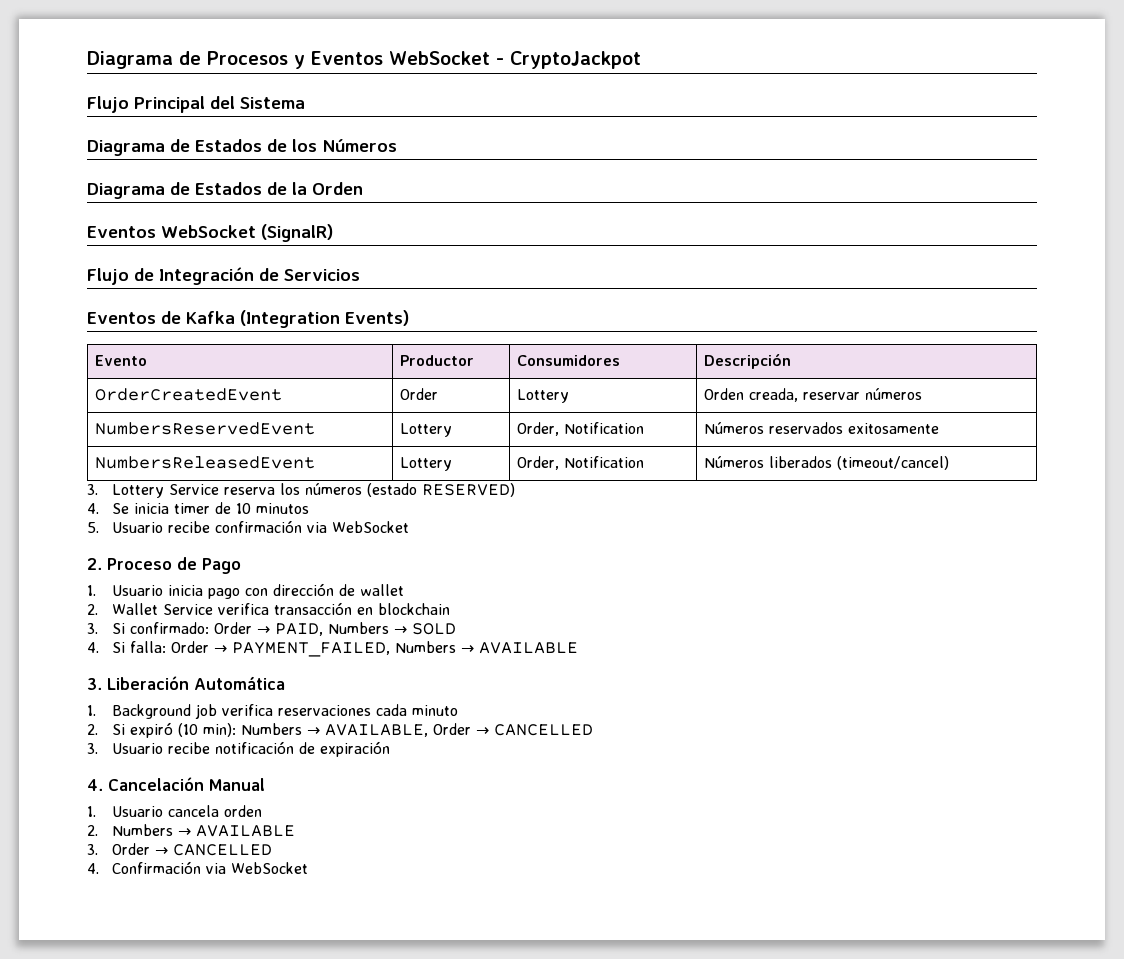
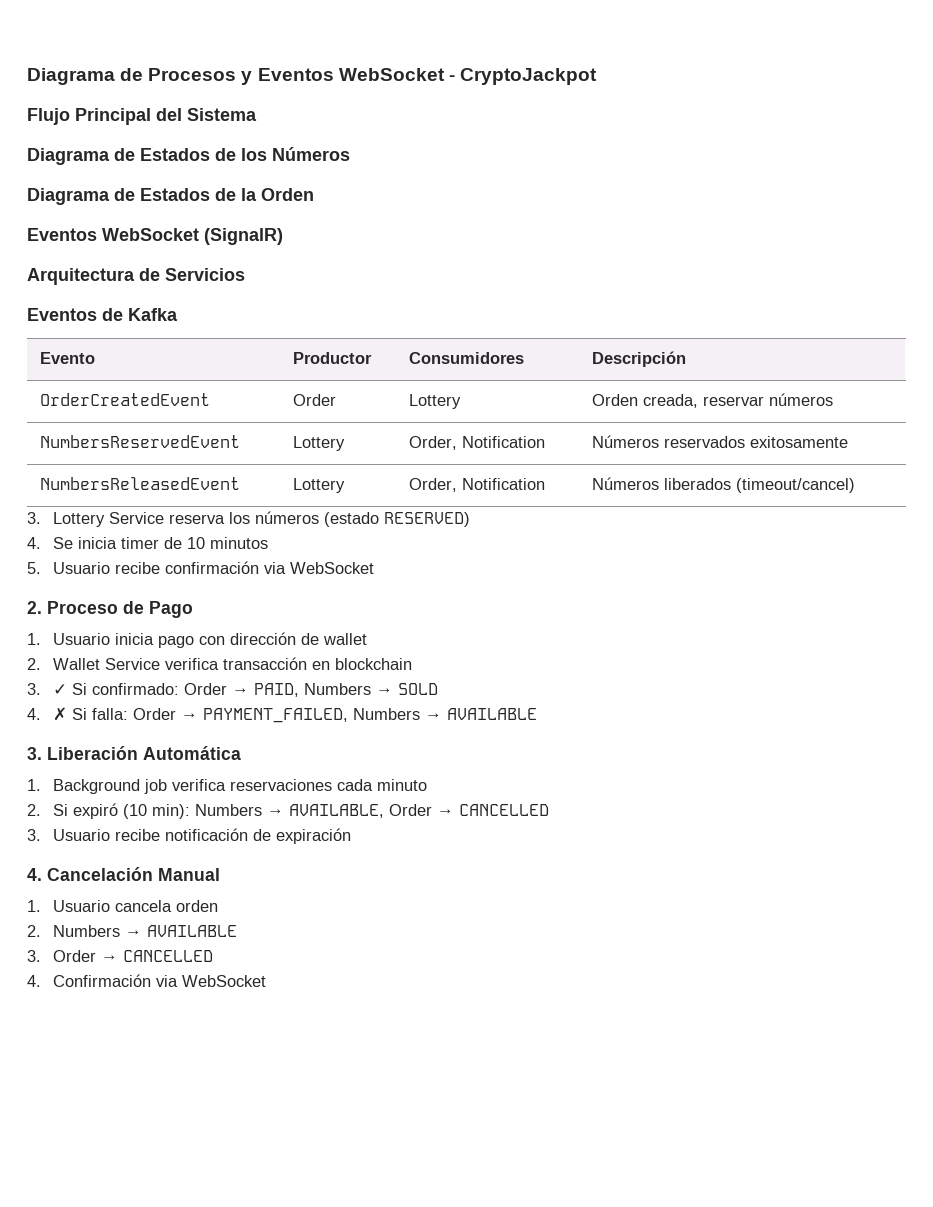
- Flujo de Integración de Servicios
+ Arquitectura de Servicios
- Eventos de Kafka (Integration Events)
+ Eventos de Kafka
- 3. Si confirmado: Order → PAID, Numbers → SOLD
+ 3. ✓ Si confirmado: Order → PAID, Numbers → SOLD
- 4. Si falla: Order → PAYMENT_FAILED, Numbers → AVAILABLE
+ 4. ✗ Si falla: Order → PAYMENT_FAILED, Numbers → AVAILABLE

